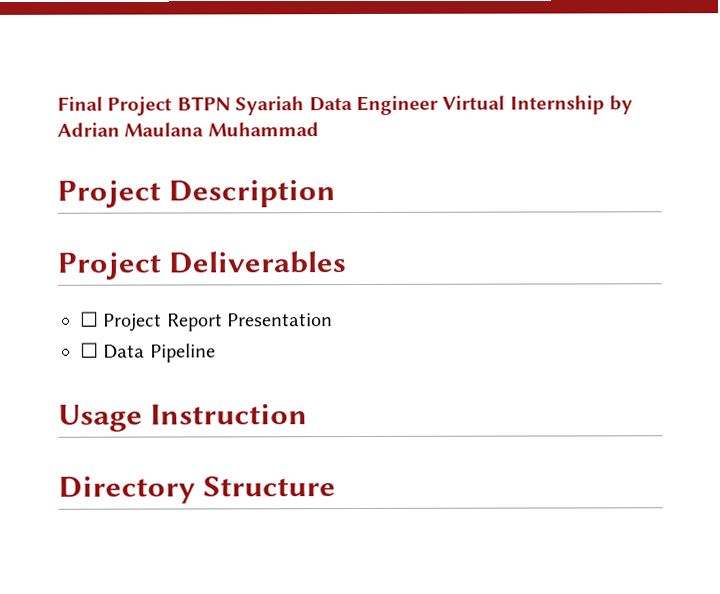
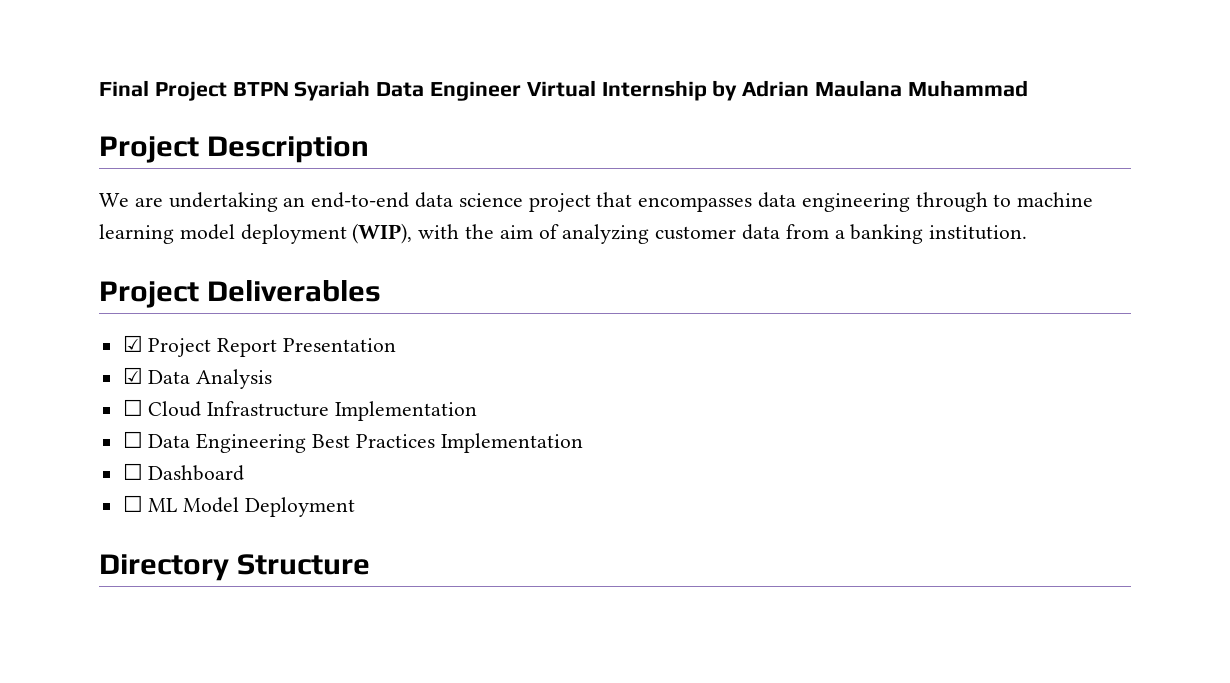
+ We are undertaking an end-to-end data science project that encompasses data engineering through to machine learning model deployment (WIP), with the aim of analyzing customer data from a banking institution.
- ☐ Project Report Presentation
+ ☑ Project Report Presentation
- ☐ Data Pipeline
- Usage Instruction
+ ☑ Data Analysis
+ ☐ Cloud Infrastructure Implementation
+ ☐ Data Engineering Best Practices Implementation
+ ☐ Dashboard
+ ☐ ML Model Deployment

